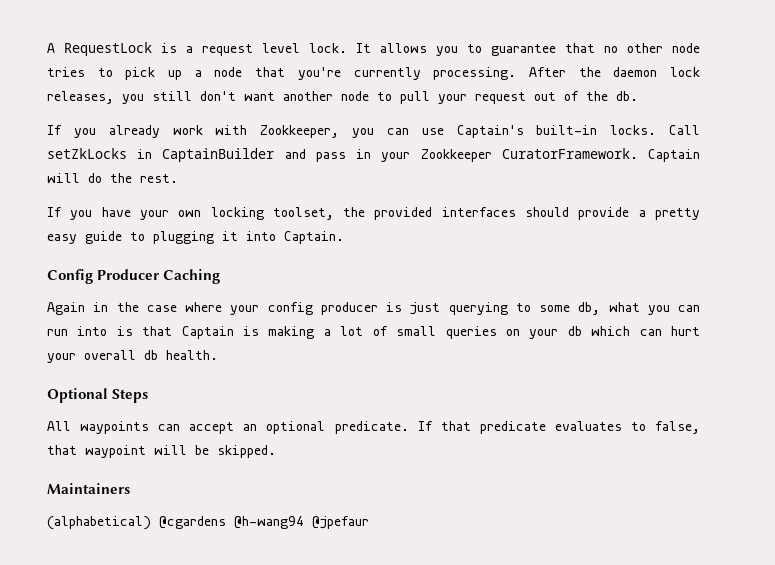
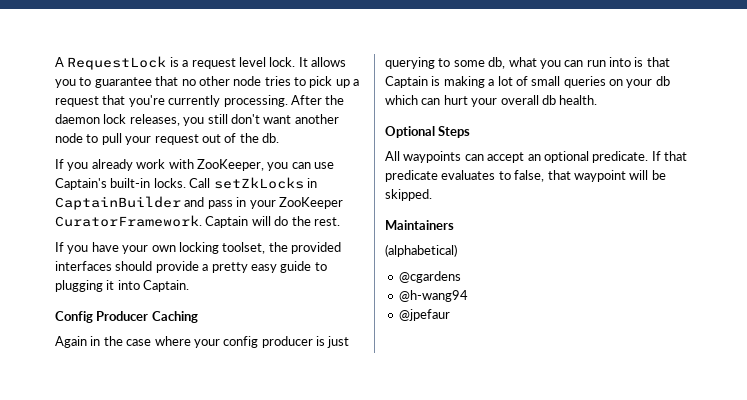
- It allows you to guarantee that no other node tries to pick up a node that you're currently processing.
+ It allows you to guarantee that no other node tries to pick up a request that you're currently processing.
- If you already work with Zookkeeper, you can use Captain's built-in locks.
+ If you already work with ZooKeeper, you can use Captain's built-in locks.
- Call setZkLocks in CaptainBuilder and pass in your Zookkeeper CuratorFramework.
+ Call setZkLocks in CaptainBuilder and pass in your ZooKeeper CuratorFramework.
- (alphabetical) @cgardens @h-wang94 @jpefaur
+ (alphabetical)
+ @cgardens
+ @h-wang94
+ @jpefaur

